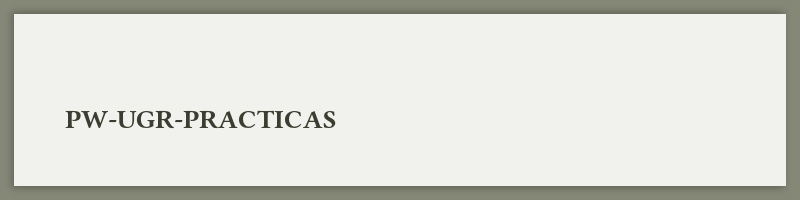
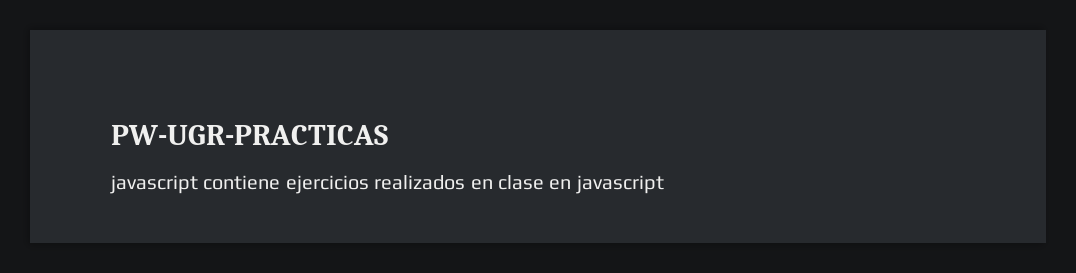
+ javascript contiene ejercicios realizados en clase en javascript

